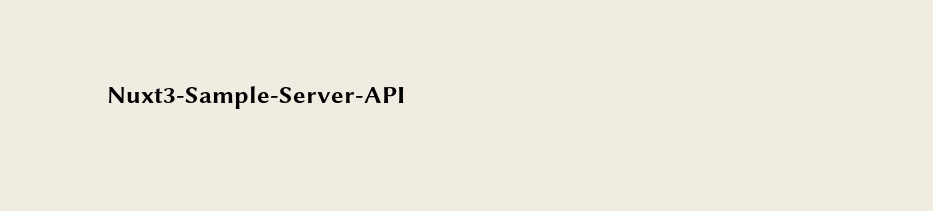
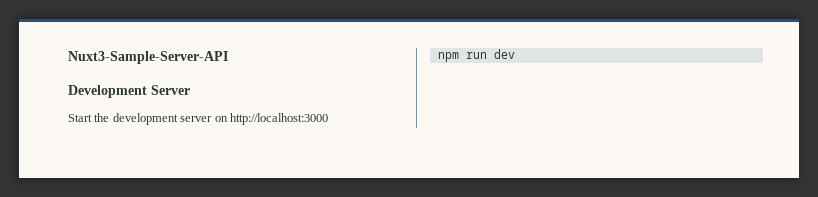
+ Development Server
+ Start the development server on http://localhost:3000
+ npm run dev

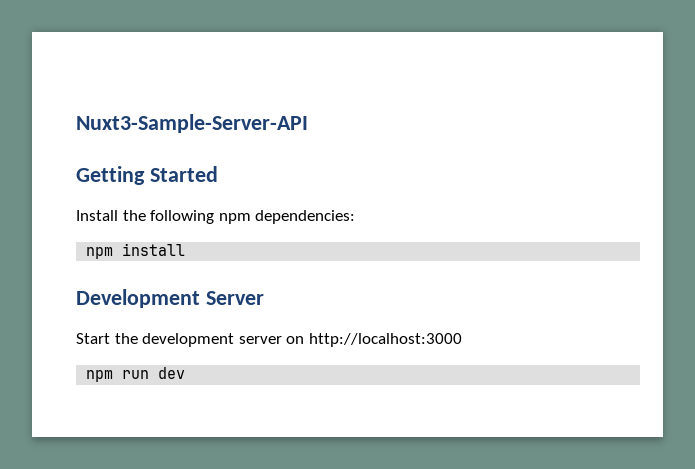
+ Getting Started
+ Install the following npm dependencies:
+ npm install

